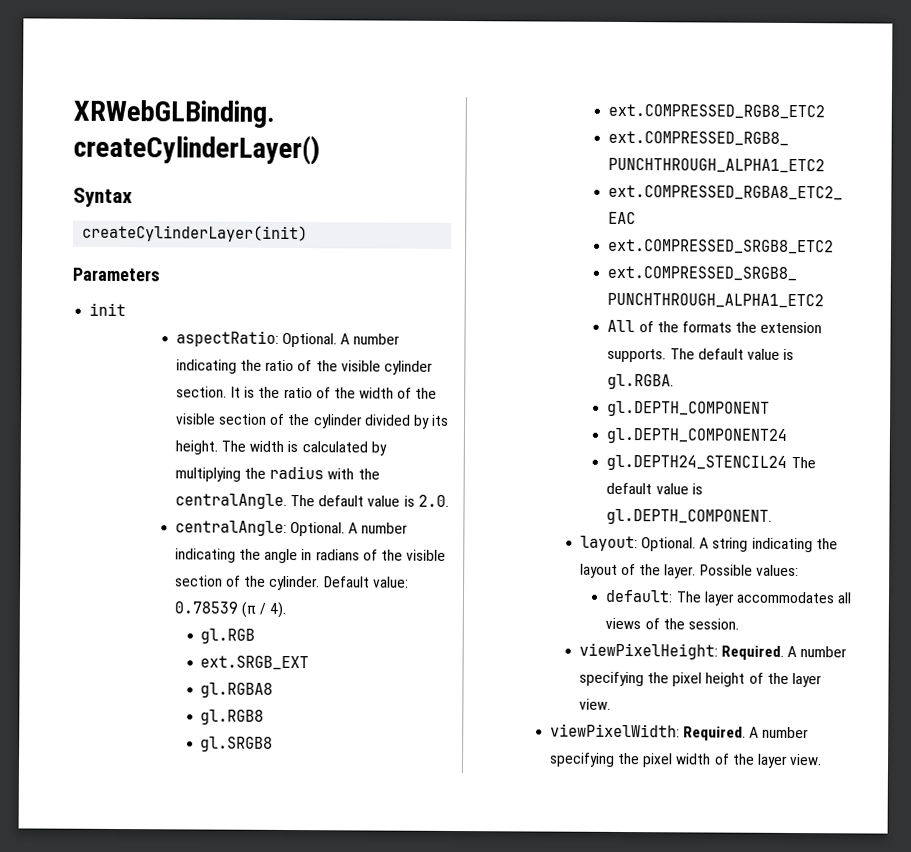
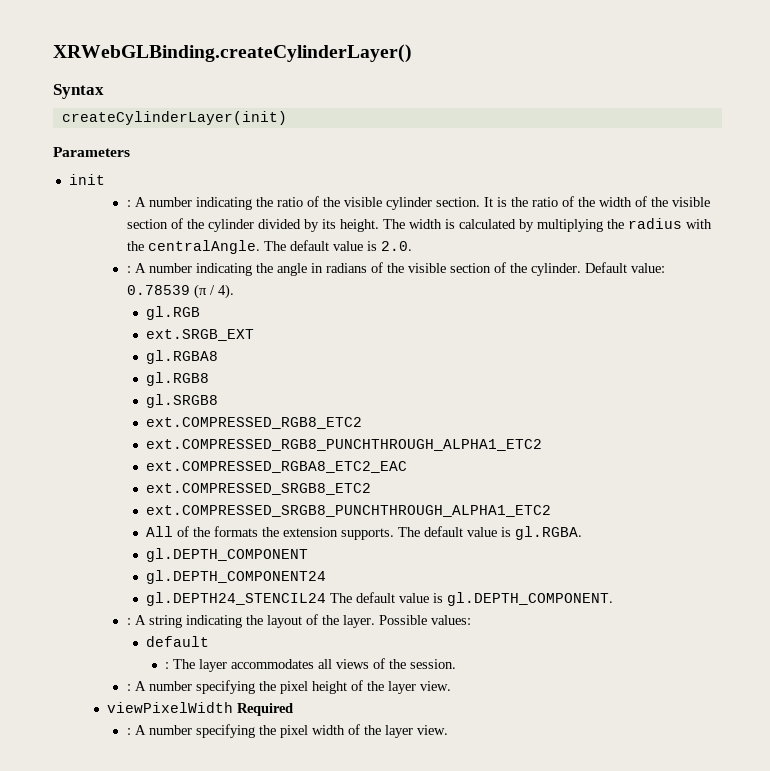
- aspectRatio: Optional. A number indicating the ratio of the visible cylinder section.
+ : A number indicating the ratio of the visible cylinder section.
- centralAngle: Optional. A number indicating the angle in radians of the visible section of the cylinder.
+ : A number indicating the angle in radians of the visible section of the cylinder.
- layout: Optional. A string indicating the layout of the layer.
+ : A string indicating the layout of the layer.
  Possible values:
- default: The layer accommodates all views of the session.
+ default
+ : The layer accommodates all views of the session.
- viewPixelHeight: Required. A number specifying the pixel height of the layer view.
+ : A number specifying the pixel height of the layer view.
- viewPixelWidth: Required. A number specifying the pixel width of the layer view.
+ viewPixelWidth Required
+ : A number specifying the pixel width of the layer view.

